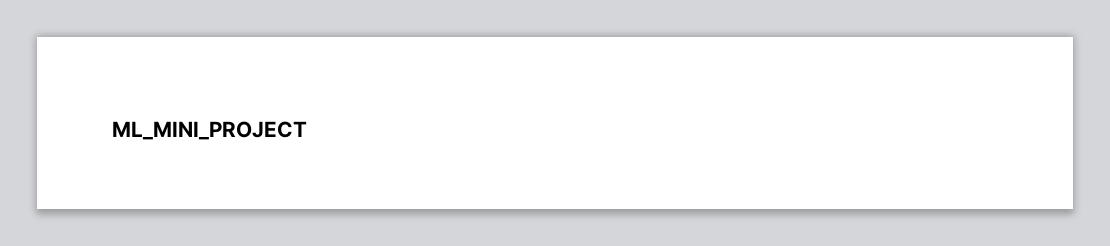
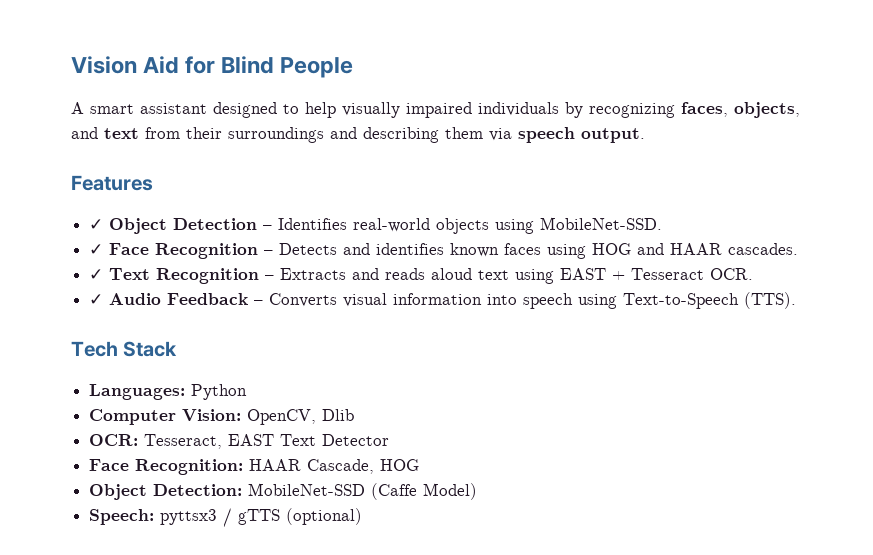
- ML_MINI_PROJECT
+ Vision Aid for Blind People
+ A smart assistant designed to help visually impaired individuals by recognizing faces, objects, and text from their surroundings and describing them via speech output.
+ Features
+ ✓ Object Detection – Identifies real-world objects using MobileNet-SSD.
+ ✓ Face Recognition – Detects and identifies known faces using HOG and HAAR cascades.
+ ✓ Text Recognition – Extracts and reads aloud text using EAST + Tesseract OCR.
+ ✓ Audio Feedback – Converts visual information into speech using Text-to-Speech (TTS).
+ Tech Stack
+ Languages: Python
+ Computer Vision: OpenCV, Dlib
+ OCR: Tesseract, EAST Text Detector
+ Face Recognition: HAAR Cascade, HOG
+ Object Detection: MobileNet-SSD (Caffe Model)
+ Speech: pyttsx3 / gTTS (optional)

